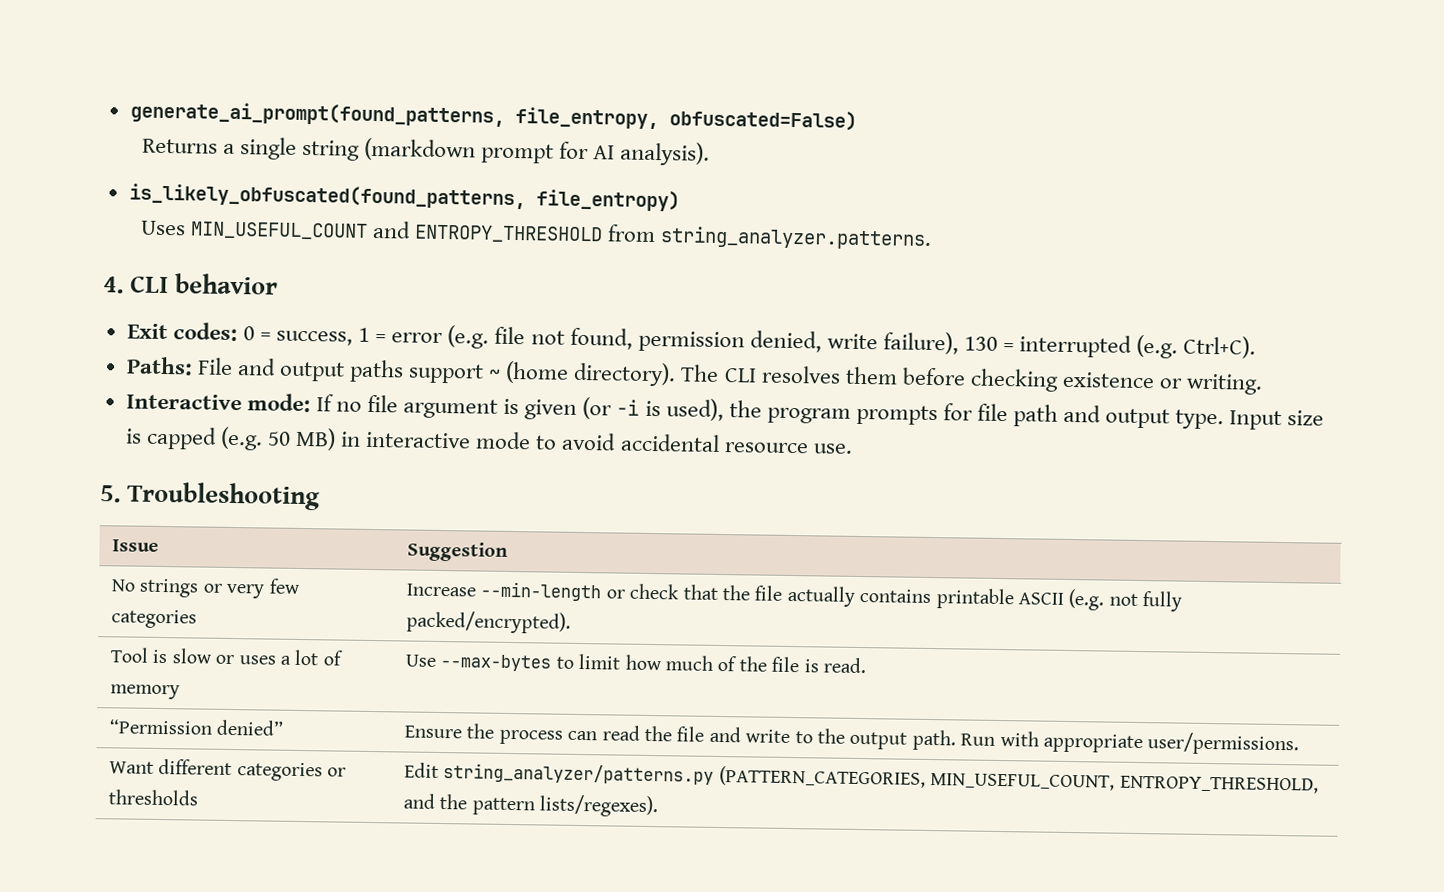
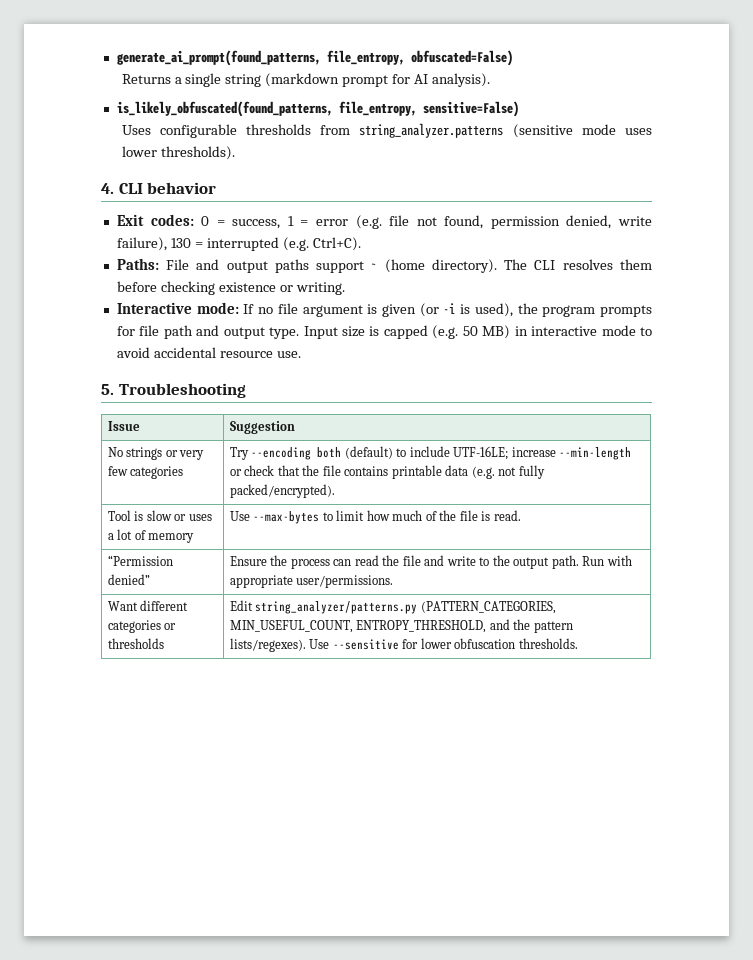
- is_likely_obfuscated(found_patterns, file_entropy)
+ is_likely_obfuscated(found_patterns, file_entropy, sensitive=False)
- Uses MIN_USEFUL_COUNT and ENTROPY_THRESHOLD from string_analyzer.patterns.
+ Uses configurable thresholds from string_analyzer.patterns (sensitive mode uses lower thresholds).
- No strings or very few categories | Increase --min-length or check that the file actually contains printable ASCII (e.g. not fully packed/encrypted).
+ No strings or very few categories | Try --encoding both (default) to include UTF-16LE; increase --min-length or check that the file contains printable data (e.g. not fully packed/encrypted).
- Want different categories or thresholds | Edit string_analyzer/patterns.py (PATTERN_CATEGORIES, MIN_USEFUL_COUNT, ENTROPY_THRESHOLD, and the pattern lists/regexes).
+ Want different categories or thresholds | Edit string_analyzer/patterns.py (PATTERN_CATEGORIES, MIN_USEFUL_COUNT, ENTROPY_THRESHOLD, and the pattern lists/regexes). Use --sensitive for lower obfuscation thresholds.

